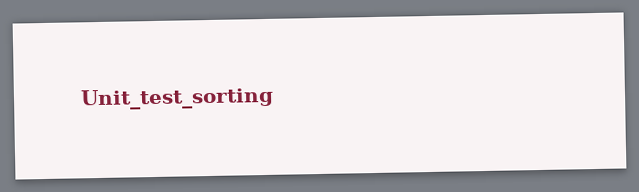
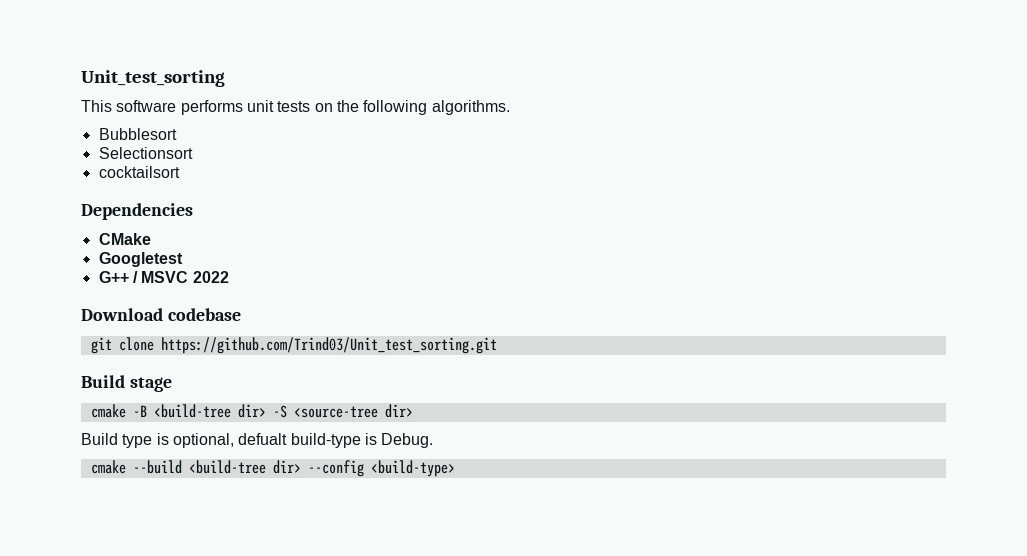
+ This software performs unit tests on the following algorithms.
+ Bubblesort
+ Selectionsort
+ cocktailsort
+ Dependencies
+ CMake
+ Googletest
+ G++ / MSVC 2022
+ Download codebase
+ git clone https://github.com/Trind03/Unit_test_sorting.git
+ Build stage
+ cmake -B <build-tree dir> -S <source-tree dir>
+ Build type is optional, defualt build-type is Debug.
+ cmake --build <build-tree dir> --config <build-type>

